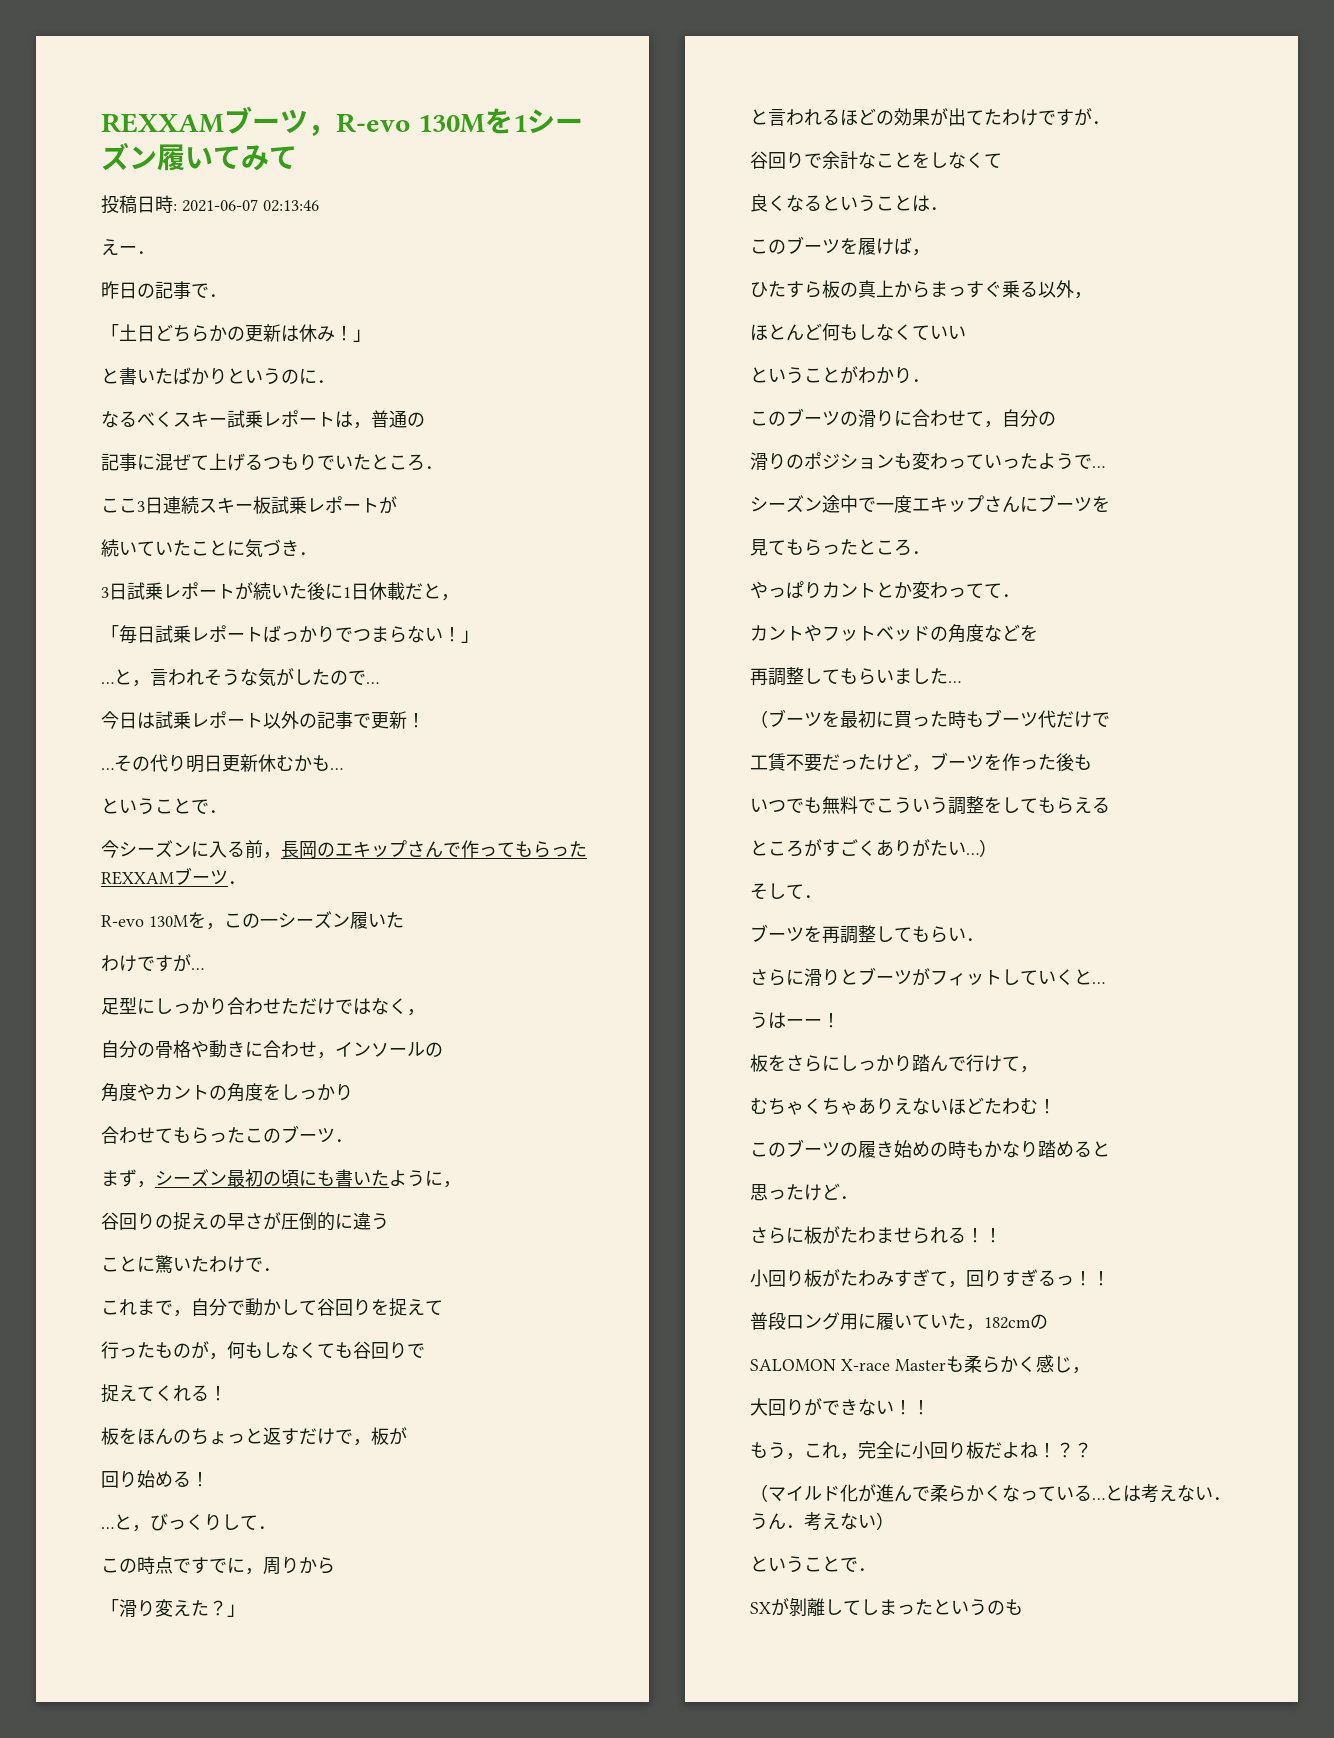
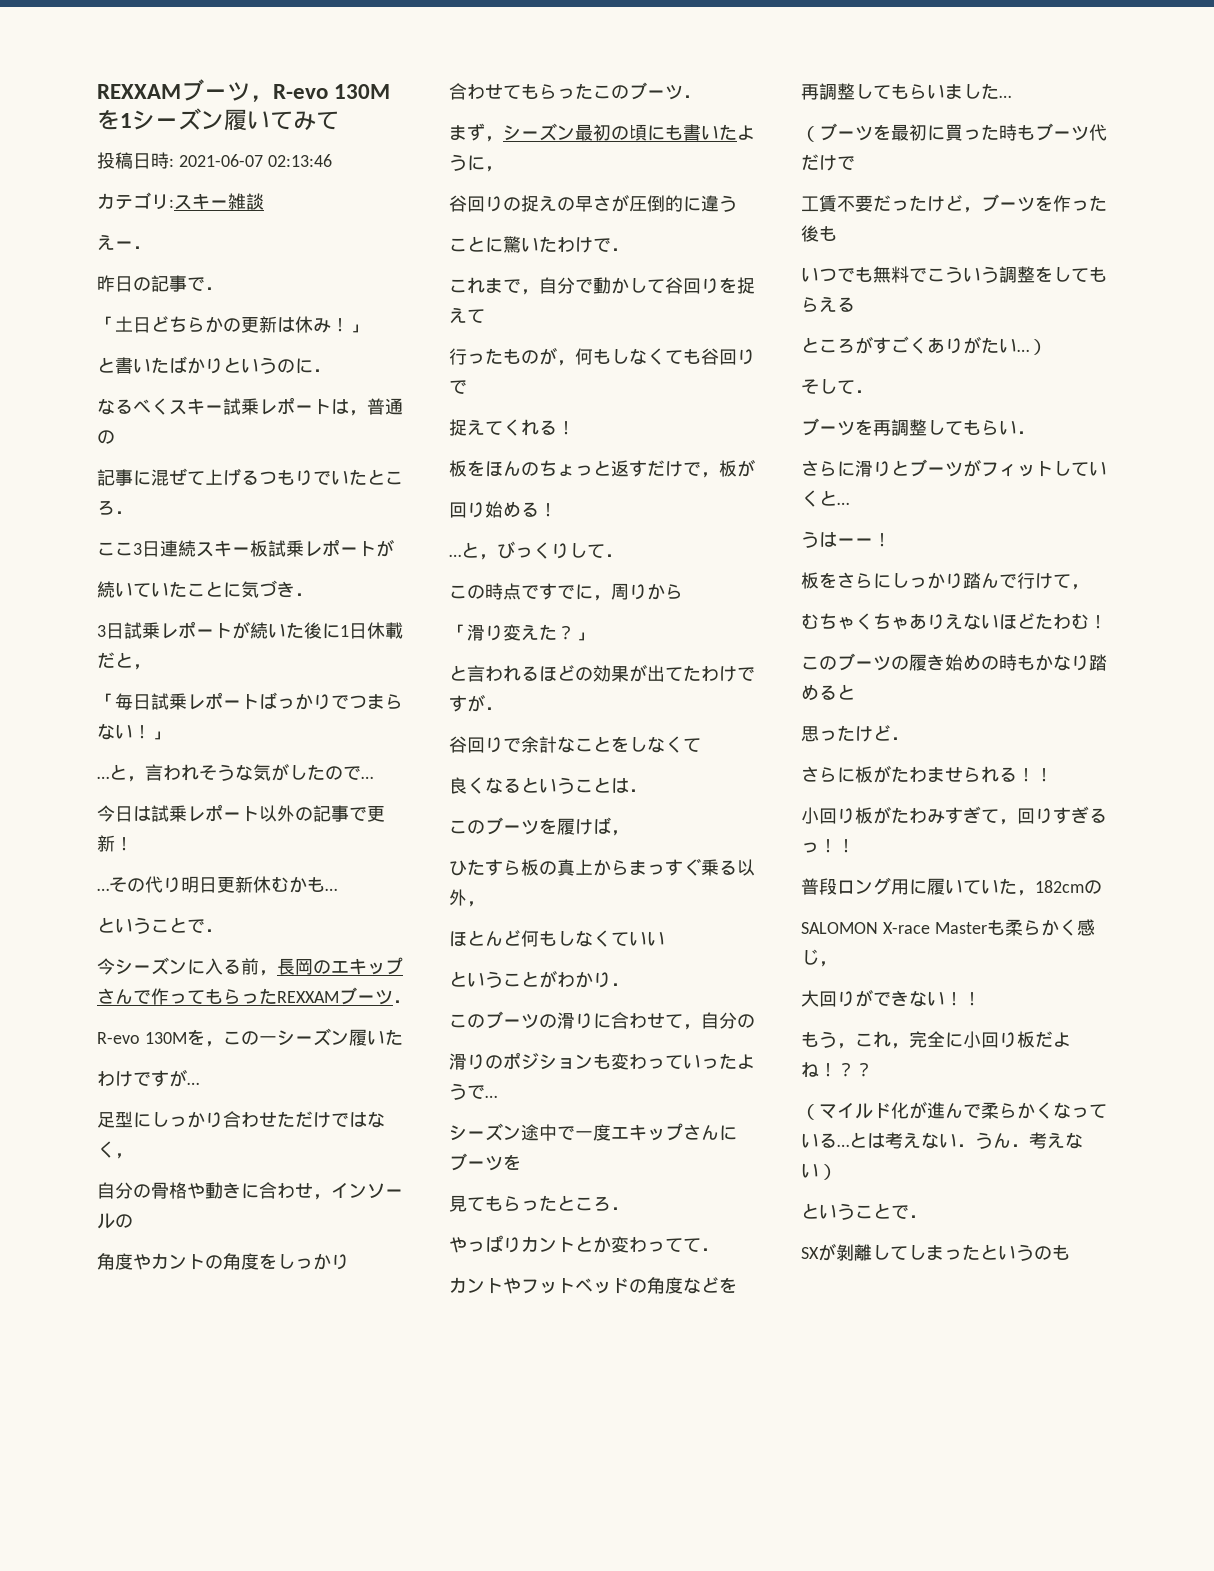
+ カテゴリ:スキー雑談

